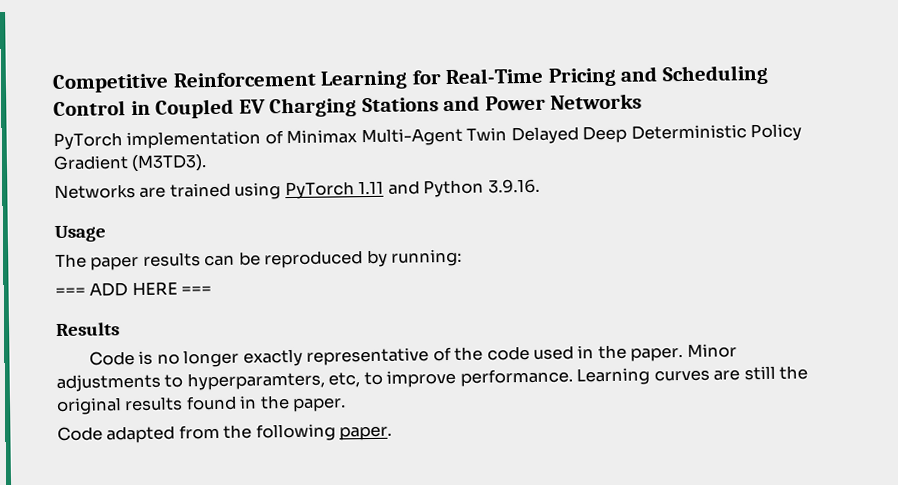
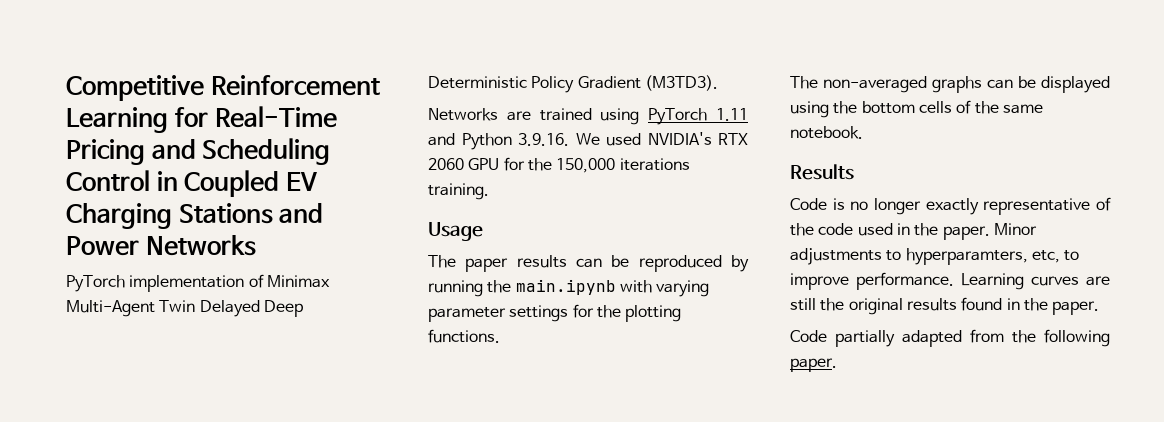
- Networks are trained using PyTorch 1.11 and Python 3.9.16.
+ Networks are trained using PyTorch 1.11 and Python 3.9.16. We used NVIDIA's RTX 2060 GPU for the 150,000 iterations training.
- The paper results can be reproduced by running:
- === ADD HERE ===
+ The paper results can be reproduced by running the main.ipynb with varying parameter settings for the plotting functions.
+ The non-averaged graphs can be displayed using the bottom cells of the same notebook.
- Code adapted from the following paper.
+ Code partially adapted from the following paper.

